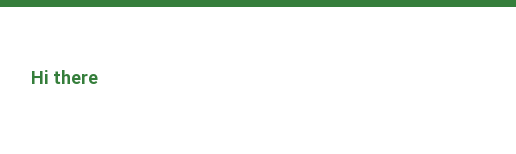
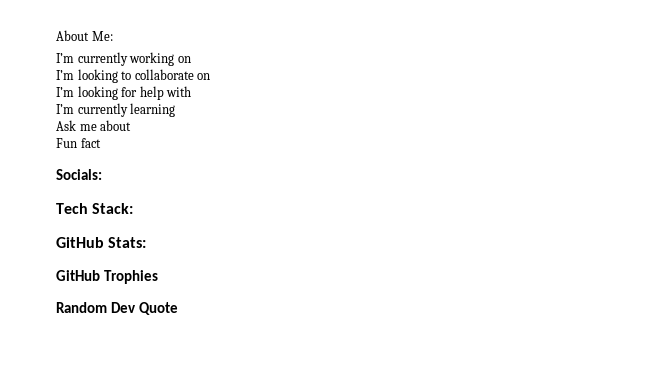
- Hi there
+ About Me:
+ I’m currently working on
+ I’m looking to collaborate on
+ I’m looking for help with
+ I’m currently learning
+ Ask me about
+ Fun fact
+ Socials:
+ Tech Stack:
+ GitHub Stats:
+ GitHub Trophies
+ Random Dev Quote

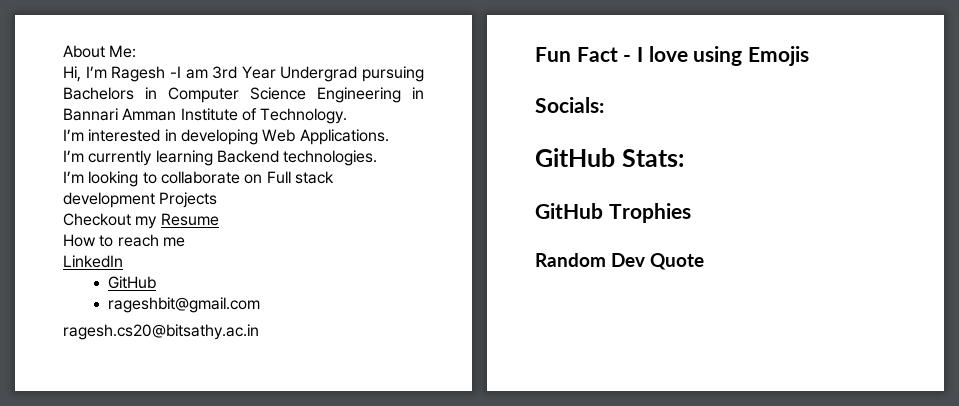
- I’m currently working on
+ Hi, I’m Ragesh -I am 3rd Year Undergrad pursuing Bachelors in Computer Science Engineering in Bannari Amman Institute of Technology.
+ I’m interested in developing Web Applications.
+ I’m currently learning Backend technologies.
- I’m looking to collaborate on
- I’m looking for help with
- I’m currently learning
- Ask me about
- Fun fact
+ I’m looking to collaborate on Full stack development Projects
+ Checkout my Resume
+ How to reach me
+ LinkedIn
+ GitHub
+ rageshbit@gmail.com
+ ragesh.cs20@bitsathy.ac.in
+ Fun Fact - I love using Emojis
- Tech Stack:

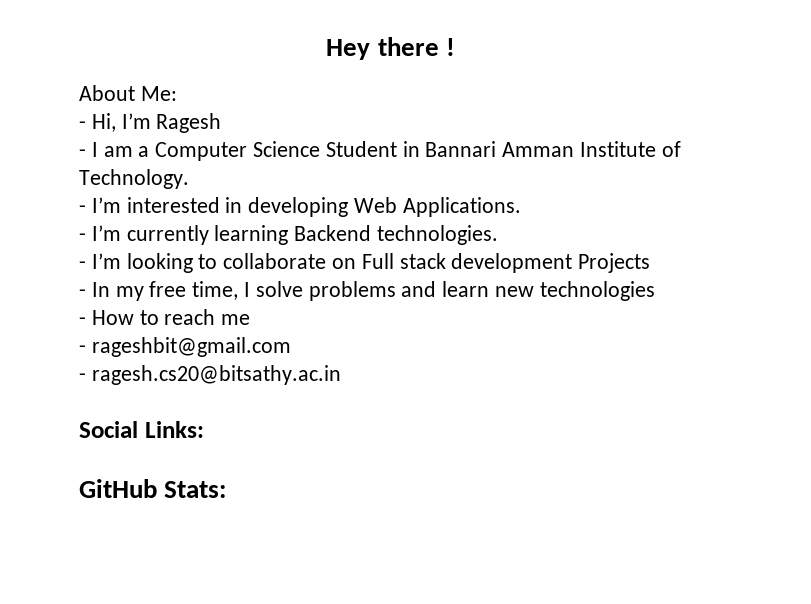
+ Hey there !
- Hi, I’m Ragesh -I am 3rd Year Undergrad pursuing Bachelors in Computer Science Engineering in Bannari Amman Institute of Technology.
+ - Hi, I’m Ragesh
+ - I am a Computer Science Student in Bannari Amman Institute of Technology.
- I’m interested in developing Web Applications.
+ - I’m interested in developing Web Applications.
- I’m currently learning Backend technologies.
+ - I’m currently learning Backend technologies.
- I’m looking to collaborate on Full stack development Projects
+ - I’m looking to collaborate on Full stack development Projects
- Checkout my Resume
- How to reach me
+ - In my free time, I solve problems and learn new technologies
+ - How to reach me
- LinkedIn
- GitHub
- rageshbit@gmail.com
+ - rageshbit@gmail.com
- ragesh.cs20@bitsathy.ac.in
+ - ragesh.cs20@bitsathy.ac.in
- Fun Fact - I love using Emojis
- Socials:
+ Social Links:
  GitHub Stats:
- GitHub Trophies
- Random Dev Quote

